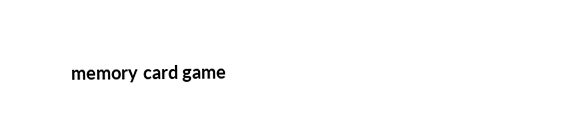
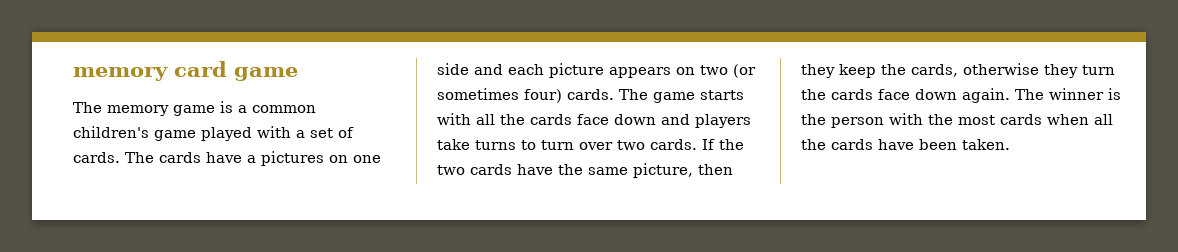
+ The memory game is a common children's game played with a set of cards. The cards have a pictures on one side and each picture appears on two (or sometimes four) cards. The game starts with all the cards face down and players take turns to turn over two cards. If the two cards have the same picture, then they keep the cards, otherwise they turn the cards face down again. The winner is the person with the most cards when all the cards have been taken.

